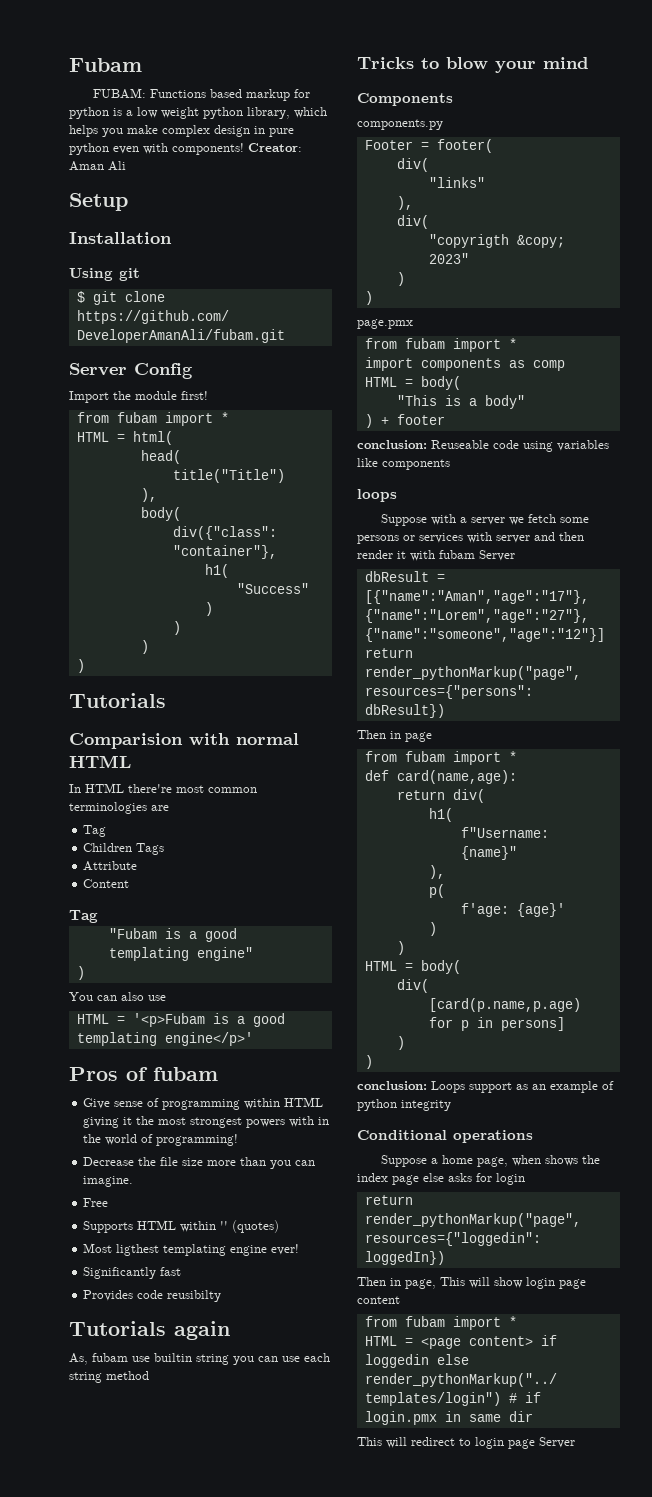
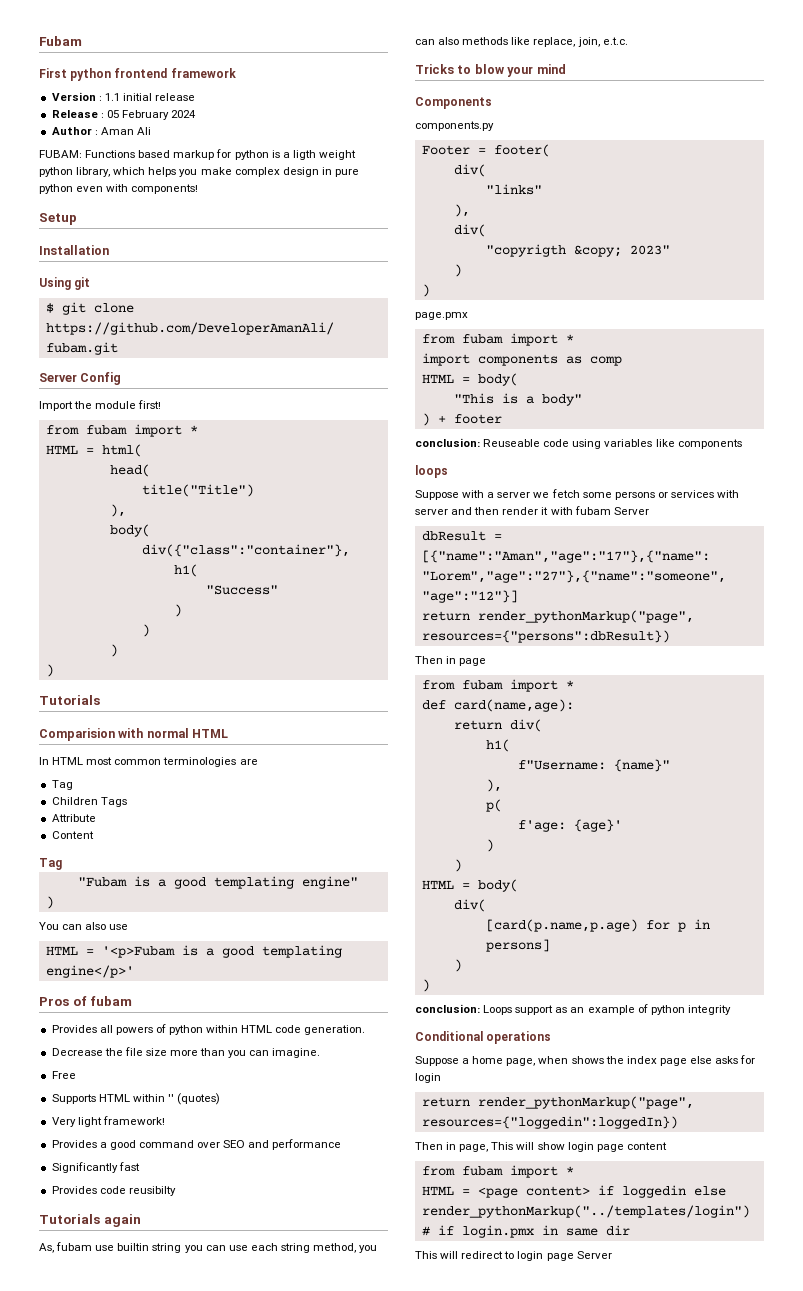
+ First python frontend framework
+ Version : 1.1 initial release
+ Release : 05 February 2024
+ Author : Aman Ali
- FUBAM: Functions based markup for python is a low weight python library, which helps you make complex design in pure python even with components! Creator: Aman Ali
+ FUBAM: Functions based markup for python is a ligth weight python library, which helps you make complex design in pure python even with components!
- In HTML there're most common terminologies are
+ In HTML most common terminologies are
- Give sense of programming within HTML giving it the most strongest powers with in the world of programming!
+ Provides all powers of python within HTML code generation.
- Most ligthest templating engine ever!
+ Very light framework!
+ Provides a good command over SEO and performance
- As, fubam use builtin string you can use each string method
+ As, fubam use builtin string you can use each string method, you can also methods like replace, join, e.t.c.

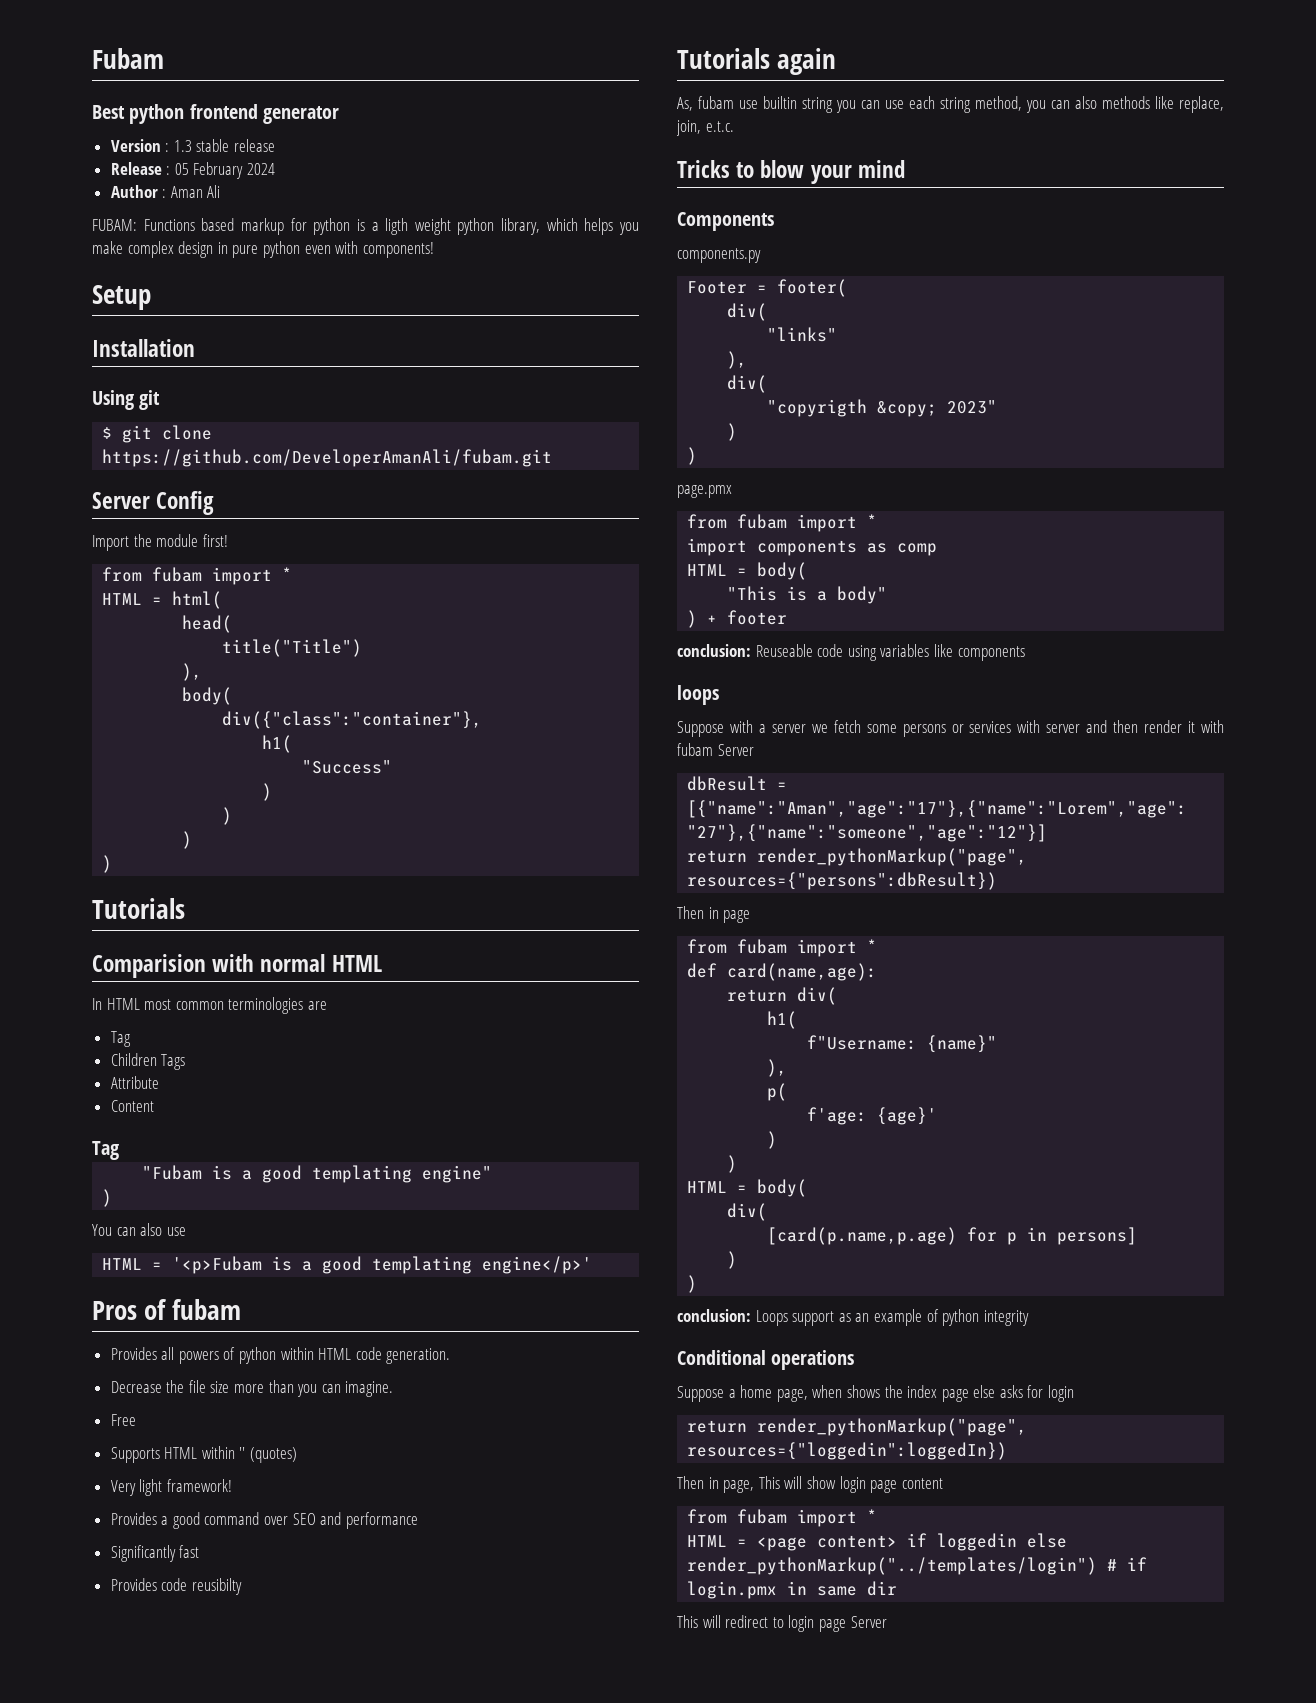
- First python frontend framework
+ Best python frontend generator
- Version : 1.1 initial release
+ Version : 1.3 stable release

